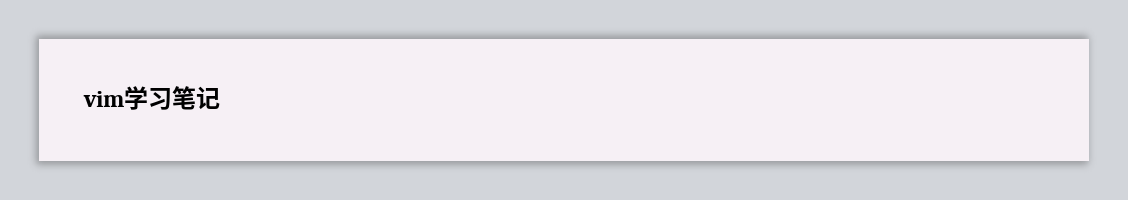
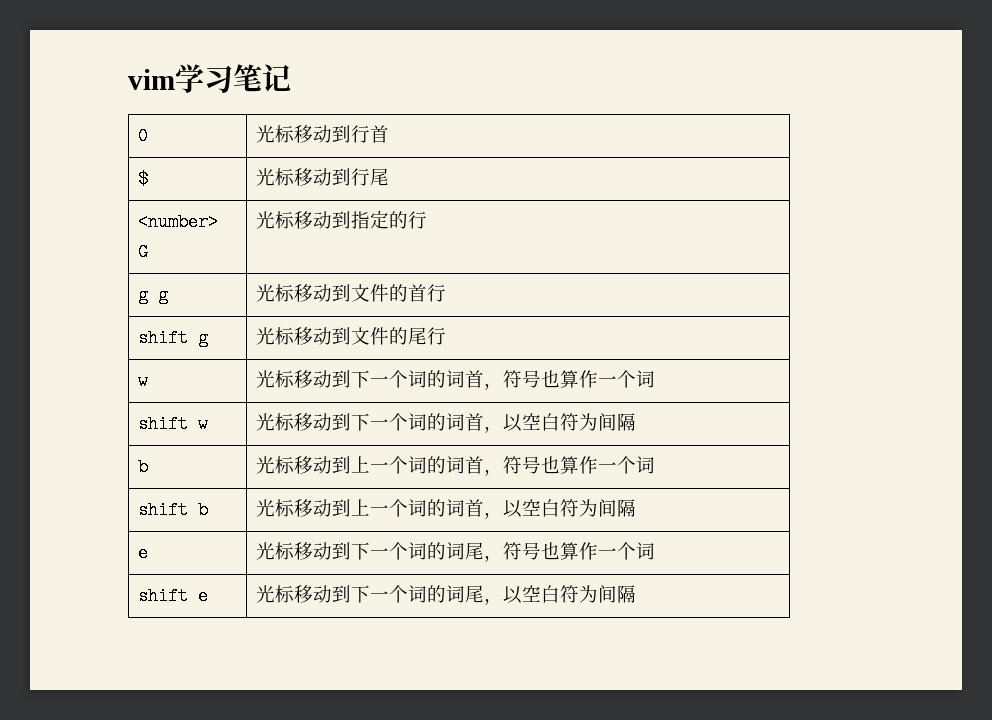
+ 0 | 光标移动到行首
+ $ | 光标移动到行尾
+ <number> G | 光标移动到指定的行
+ g g | 光标移动到文件的首行
+ shift g | 光标移动到文件的尾行
+ w | 光标移动到下一个词的词首，符号也算作一个词
+ shift w | 光标移动到下一个词的词首，以空白符为间隔
+ b | 光标移动到上一个词的词首，符号也算作一个词
+ shift b | 光标移动到上一个词的词首，以空白符为间隔
+ e | 光标移动到下一个词的词尾，符号也算作一个词
+ shift e | 光标移动到下一个词的词尾，以空白符为间隔

